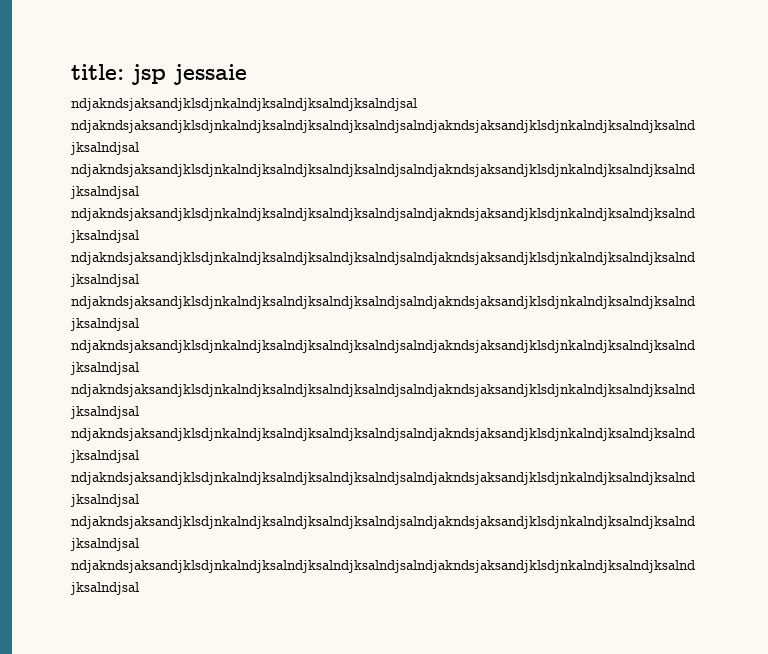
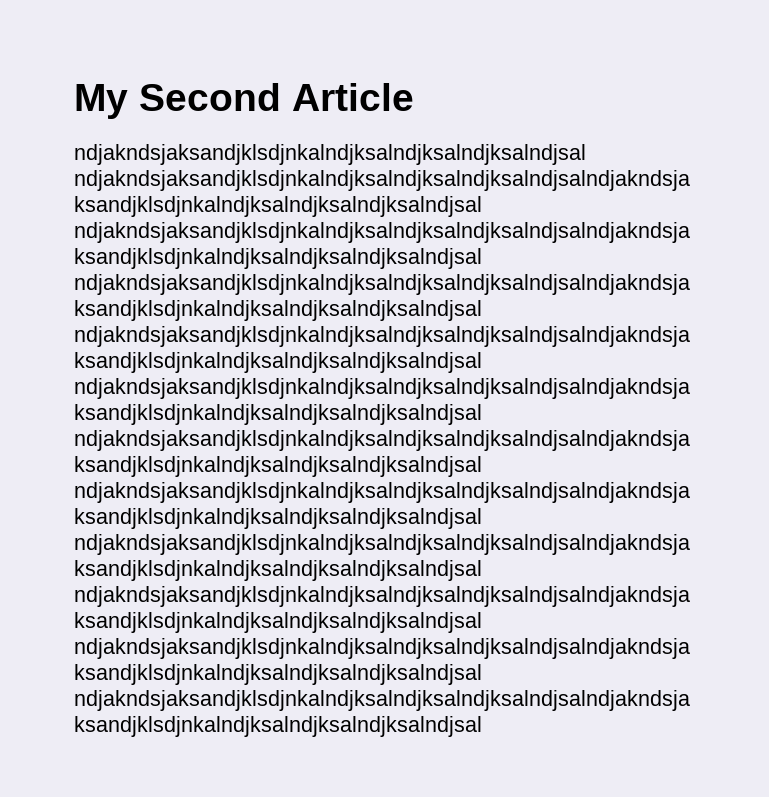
- title: jsp jessaie
+ My Second Article

